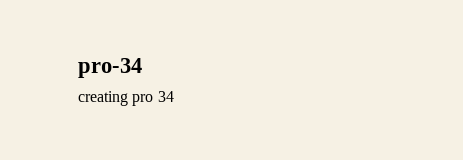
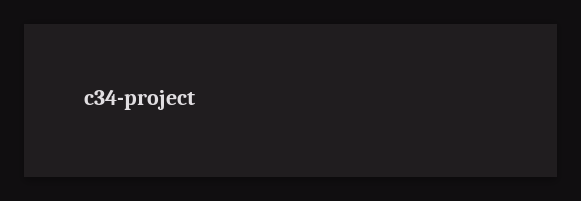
- pro-34
- creating pro 34
+ c34-project

